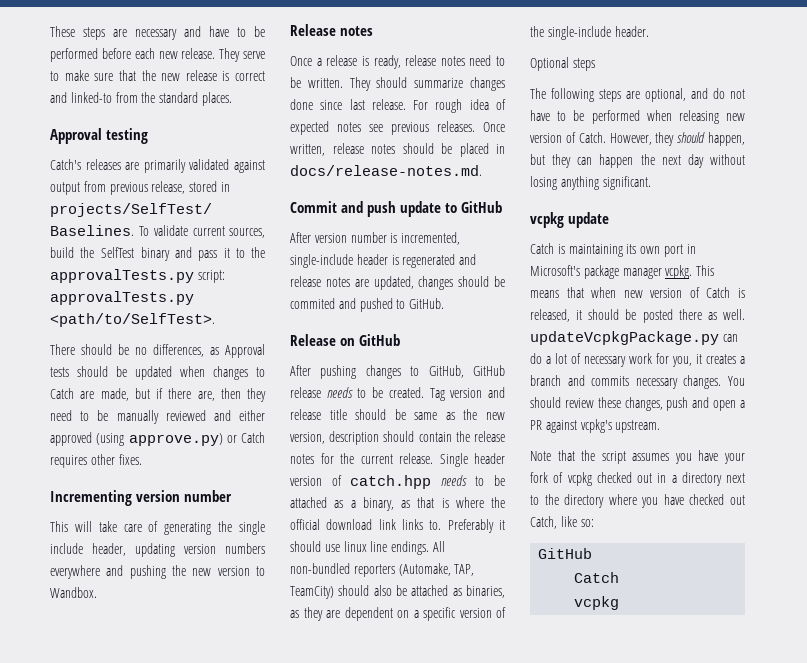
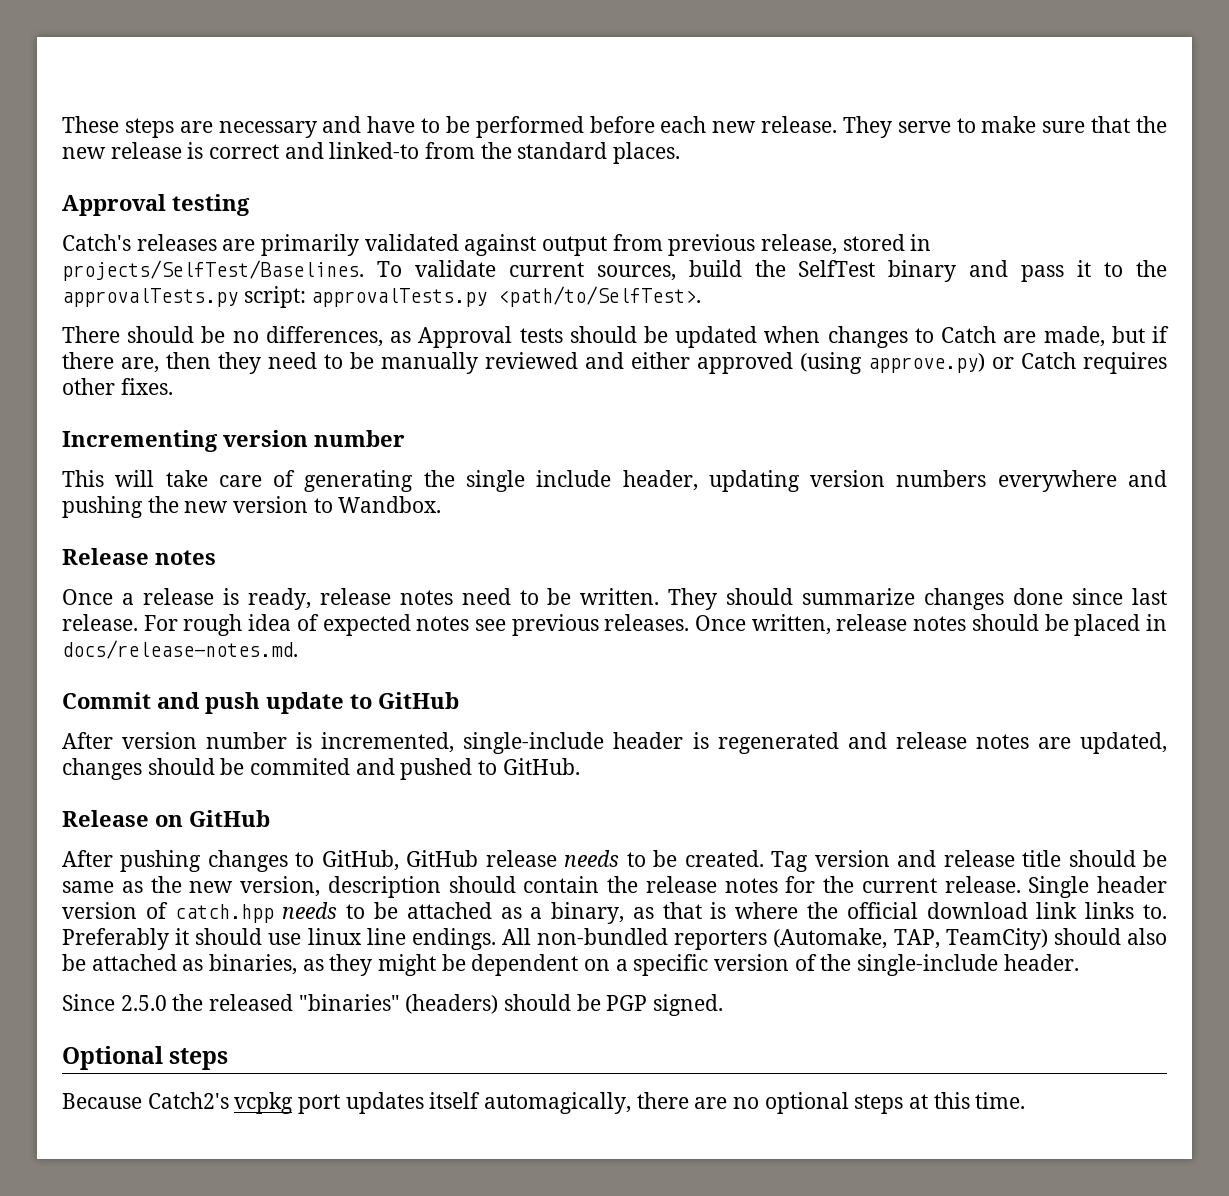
- All non-bundled reporters (Automake, TAP, TeamCity) should also be attached as binaries, as they are dependent on a specific version of the single-include header.
+ All non-bundled reporters (Automake, TAP, TeamCity) should also be attached as binaries, as they might be dependent on a specific version of the single-include header.
+ Since 2.5.0 the released "binaries" (headers) should be PGP signed.
  Optional steps
- The following steps are optional, and do not have to be performed when releasing new version of Catch. However, they should happen, but they can happen the next day without losing anything significant.
- vcpkg update
- Catch is maintaining its own port in Microsoft's package manager vcpkg. This means that when new version of Catch is released, it should be posted there as well. updateVcpkgPackage.py can do a lot of necessary work for you, it creates a branch and commits necessary changes. You should review these changes, push and open a PR against vcpkg's upstream.
- Note that the script assumes you have your fork of vcpkg checked out in a directory next to the directory where you have checked out Catch, like so:
- GitHub
- Catch
- vcpkg
+ Because Catch2's vcpkg port updates itself automagically, there are no optional steps at this time.

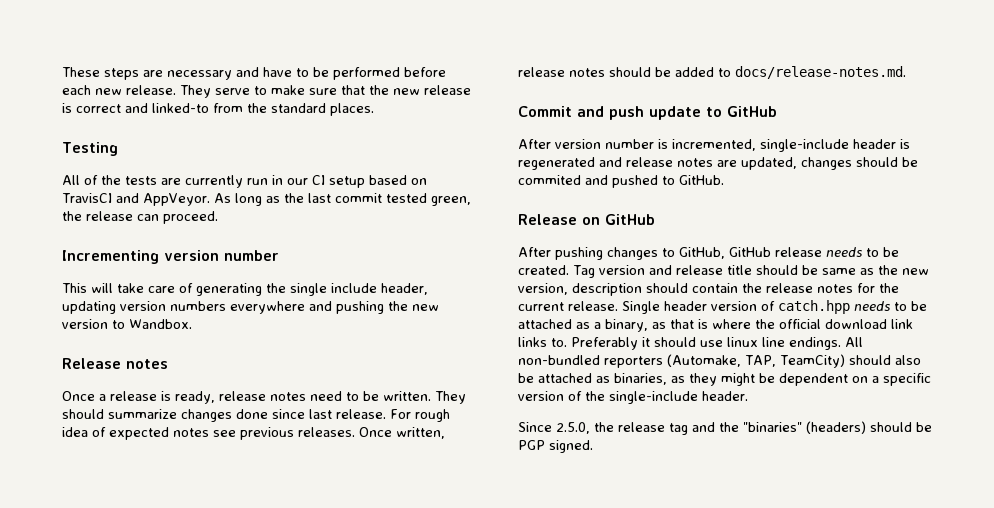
- Approval testing
- Catch's releases are primarily validated against output from previous release, stored in projects/SelfTest/Baselines. To validate current sources, build the SelfTest binary and pass it to the approvalTests.py script: approvalTests.py <path/to/SelfTest>.
- There should be no differences, as Approval tests should be updated when changes to Catch are made, but if there are, then they need to be manually reviewed and either approved (using approve.py) or Catch requires other fixes.
+ Testing
+ All of the tests are currently run in our CI setup based on TravisCI and AppVeyor. As long as the last commit tested green, the release can proceed.
- Once written, release notes should be placed in docs/release-notes.md.
+ Once written, release notes should be added to docs/release-notes.md.
- Since 2.5.0 the released "binaries" (headers) should be PGP signed.
+ Since 2.5.0, the release tag and the "binaries" (headers) should be PGP signed.
- Optional steps
- Because Catch2's vcpkg port updates itself automagically, there are no optional steps at this time.

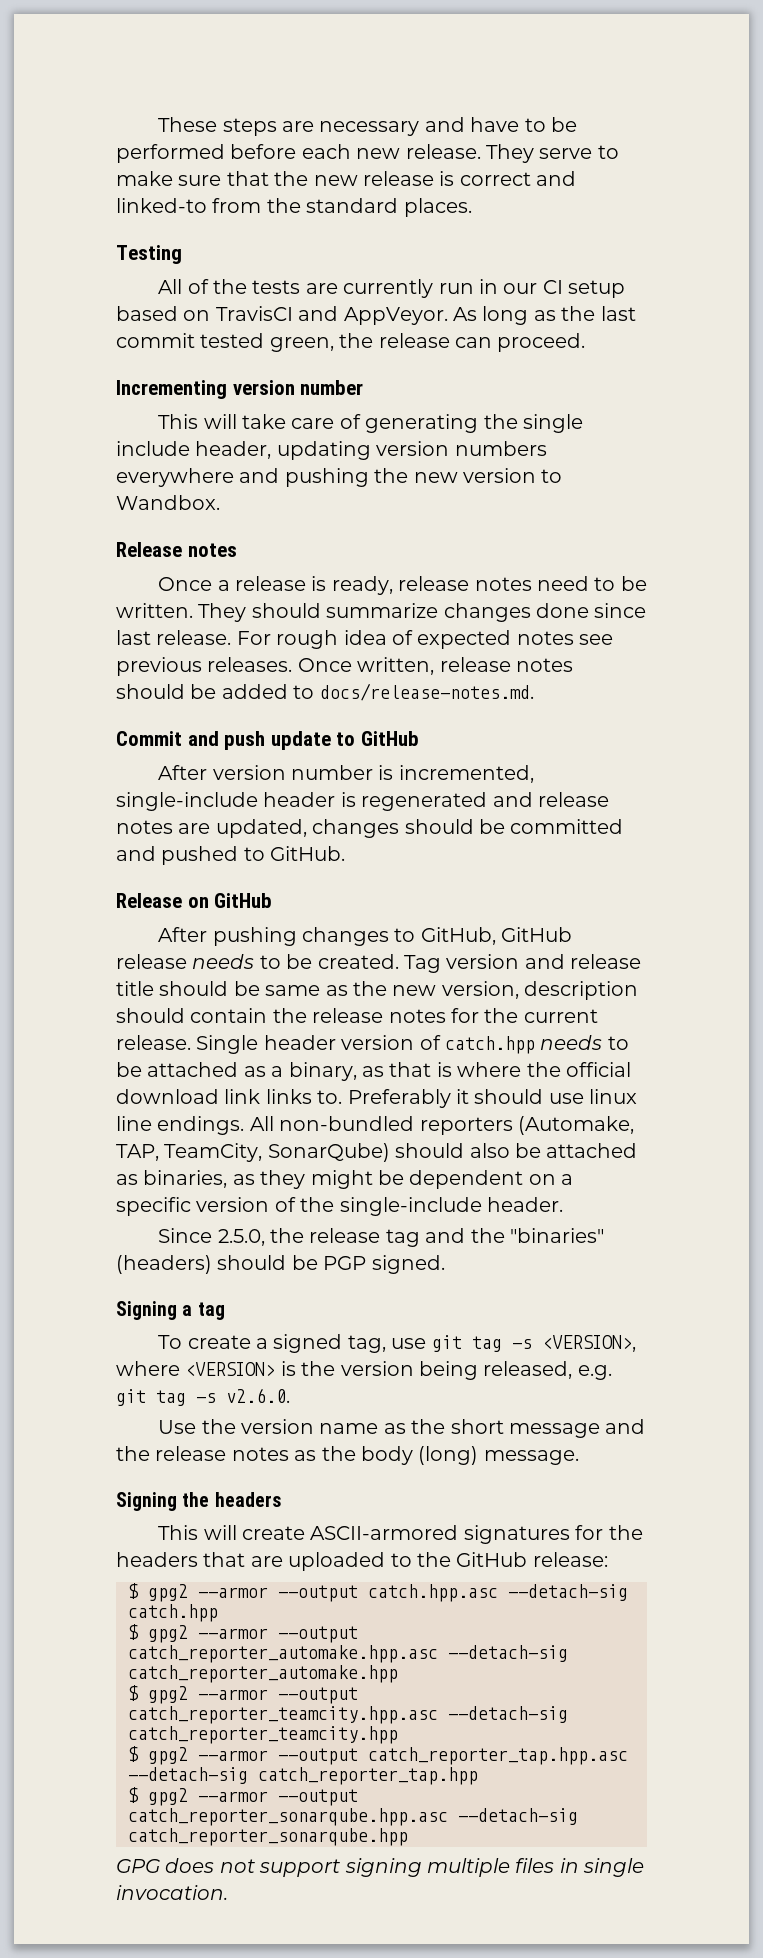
- After version number is incremented, single-include header is regenerated and release notes are updated, changes should be commited and pushed to GitHub.
+ After version number is incremented, single-include header is regenerated and release notes are updated, changes should be committed and pushed to GitHub.
- All non-bundled reporters (Automake, TAP, TeamCity) should also be attached as binaries, as they might be dependent on a specific version of the single-include header.
+ All non-bundled reporters (Automake, TAP, TeamCity, SonarQube) should also be attached as binaries, as they might be dependent on a specific version of the single-include header.
+ Signing a tag
+ To create a signed tag, use git tag -s <VERSION>, where <VERSION> is the version being released, e.g. git tag -s v2.6.0.
+ Use the version name as the short message and the release notes as the body (long) message.
+ Signing the headers
+ This will create ASCII-armored signatures for the headers that are uploaded to the GitHub release:
+ $ gpg2 --armor --output catch.hpp.asc --detach-sig catch.hpp
+ $ gpg2 --armor --output catch_reporter_automake.hpp.asc --detach-sig catch_reporter_automake.hpp
+ $ gpg2 --armor --output catch_reporter_teamcity.hpp.asc --detach-sig catch_reporter_teamcity.hpp
+ $ gpg2 --armor --output catch_reporter_tap.hpp.asc --detach-sig catch_reporter_tap.hpp
+ $ gpg2 --armor --output catch_reporter_sonarqube.hpp.asc --detach-sig catch_reporter_sonarqube.hpp
+ GPG does not support signing multiple files in single invocation.

